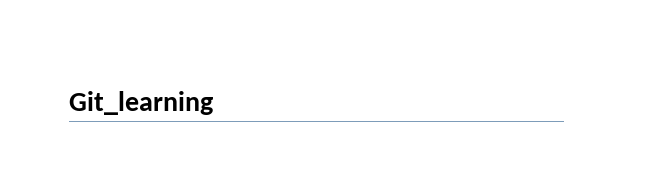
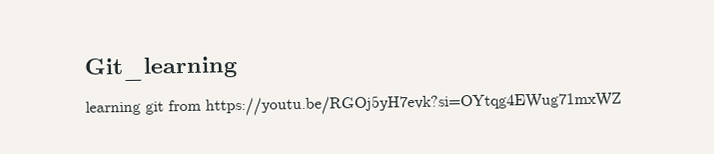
+ learning git from https://youtu.be/RGOj5yH7evk?si=OYtqg4EWug71mxWZ

